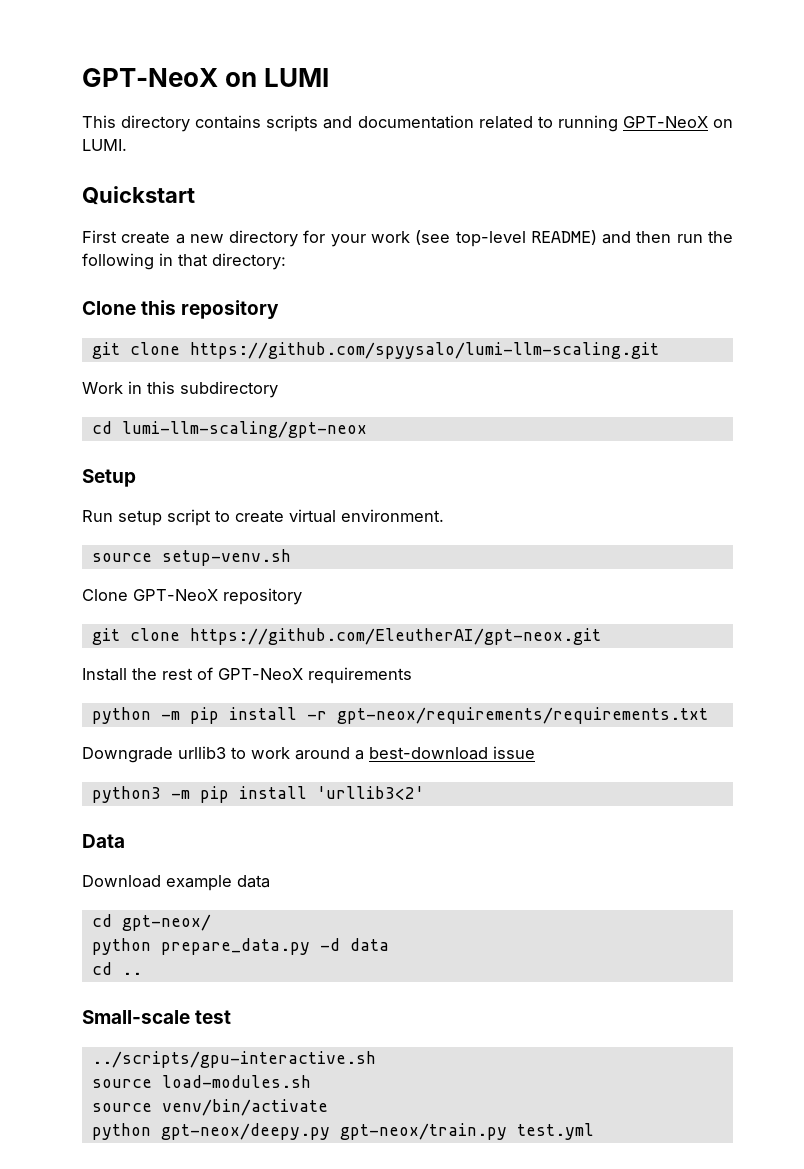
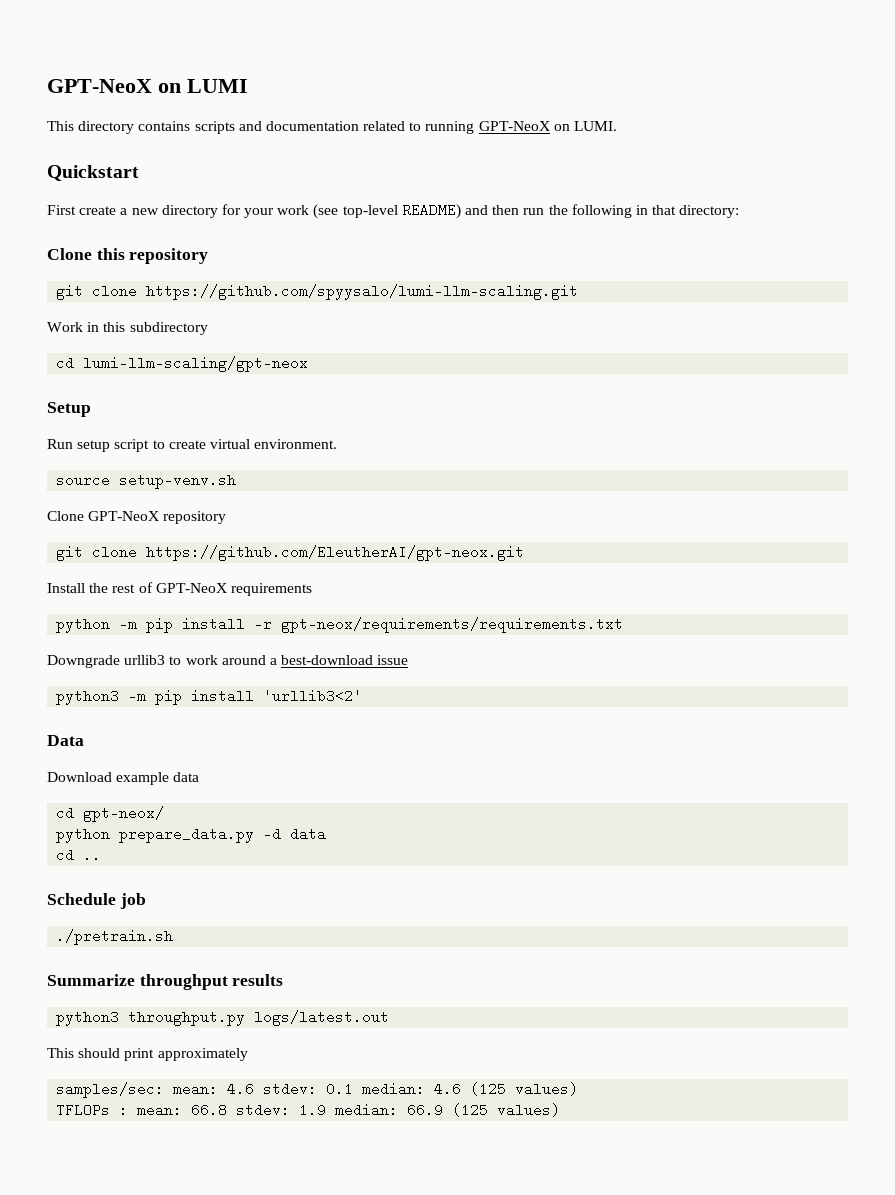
- Small-scale test
- ../scripts/gpu-interactive.sh
- source load-modules.sh
- source venv/bin/activate
- python gpt-neox/deepy.py gpt-neox/train.py test.yml
+ Schedule job
+ ./pretrain.sh
+ Summarize throughput results
+ python3 throughput.py logs/latest.out
+ This should print approximately
+ samples/sec: mean: 4.6 stdev: 0.1 median: 4.6 (125 values)
+ TFLOPs : mean: 66.8 stdev: 1.9 median: 66.9 (125 values)

